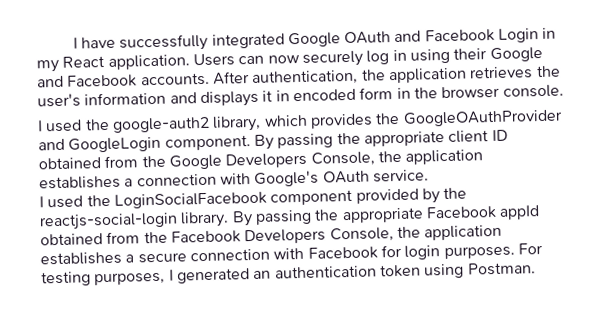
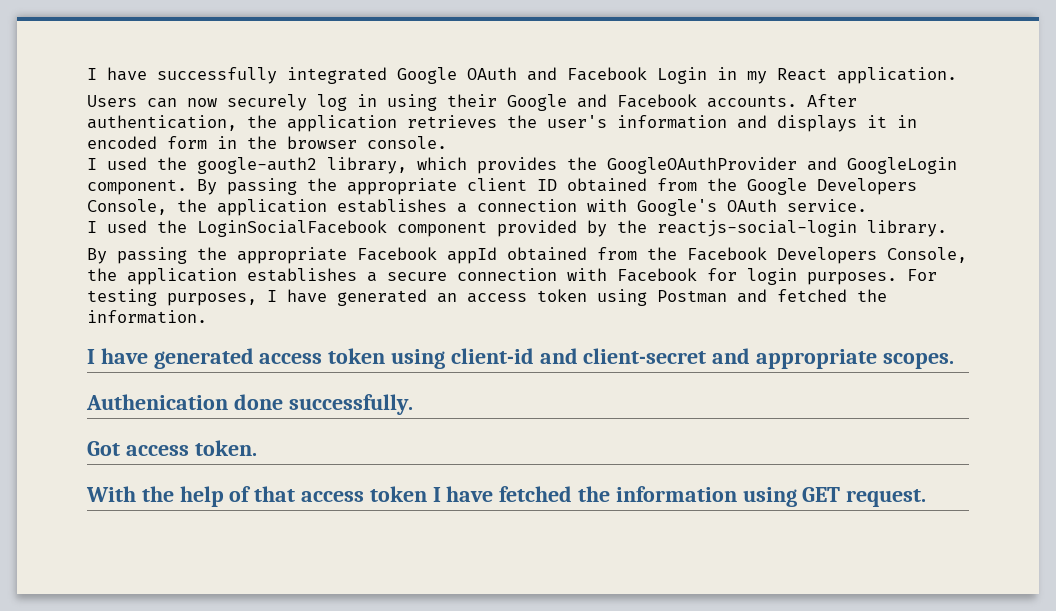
- I have successfully integrated Google OAuth and Facebook Login in my React application. Users can now securely log in using their Google and Facebook accounts.
+ I have successfully integrated Google OAuth and Facebook Login in my React application.
+ Users can now securely log in using their Google and Facebook accounts.
- I used the LoginSocialFacebook component provided by the reactjs-social-login library. By passing the appropriate Facebook appId obtained from the Facebook Developers Console, the application establishes a secure connection with Facebook for login purposes.
+ I used the LoginSocialFacebook component provided by the reactjs-social-login library.
+ By passing the appropriate Facebook appId obtained from the Facebook Developers Console, the application establishes a secure connection with Facebook for login purposes.
- For testing purposes, I generated an authentication token using Postman.
+ For testing purposes, I have generated an access token using Postman and fetched the information.
+ I have generated access token using client-id and client-secret and appropriate scopes.
+ Authenication done successfully.
+ Got access token.
+ With the help of that access token I have fetched the information using GET request.

